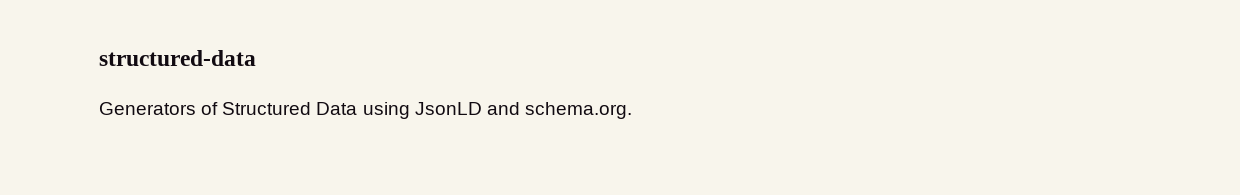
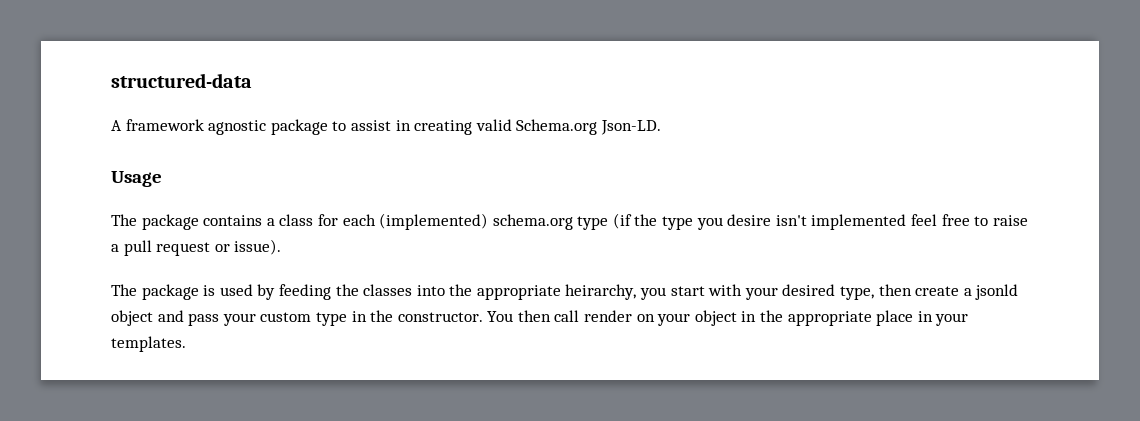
- Generators of Structured Data using JsonLD and schema.org.
+ A framework agnostic package to assist in creating valid Schema.org Json-LD.
+ Usage
+ The package contains a class for each (implemented) schema.org type (if the type you desire isn't implemented feel free to raise a pull request or issue).
+ The package is used by feeding the classes into the appropriate heirarchy, you start with your desired type, then create a jsonld object and pass your custom type in the constructor. You then call render on your object in the appropriate place in your templates.

